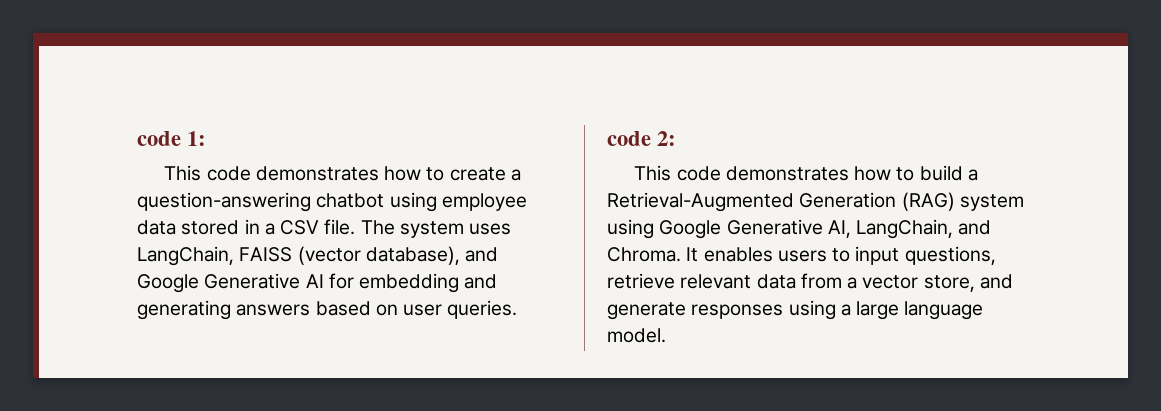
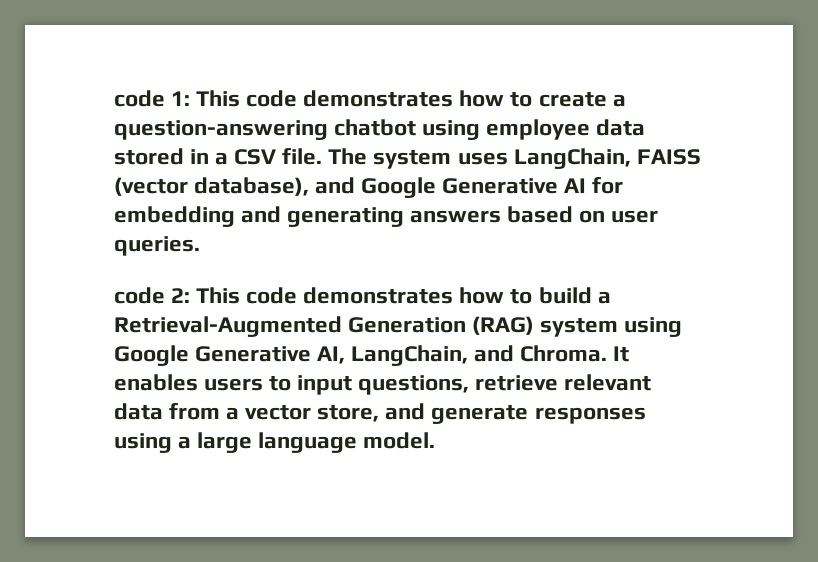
- code 1:
- This code demonstrates how to create a question-answering chatbot using employee data stored in a CSV file.
+ code 1: This code demonstrates how to create a question-answering chatbot using employee data stored in a CSV file.
- code 2:
- This code demonstrates how to build a Retrieval-Augmented Generation (RAG) system using Google Generative AI, LangChain, and Chroma.
+ code 2: This code demonstrates how to build a Retrieval-Augmented Generation (RAG) system using Google Generative AI, LangChain, and Chroma.

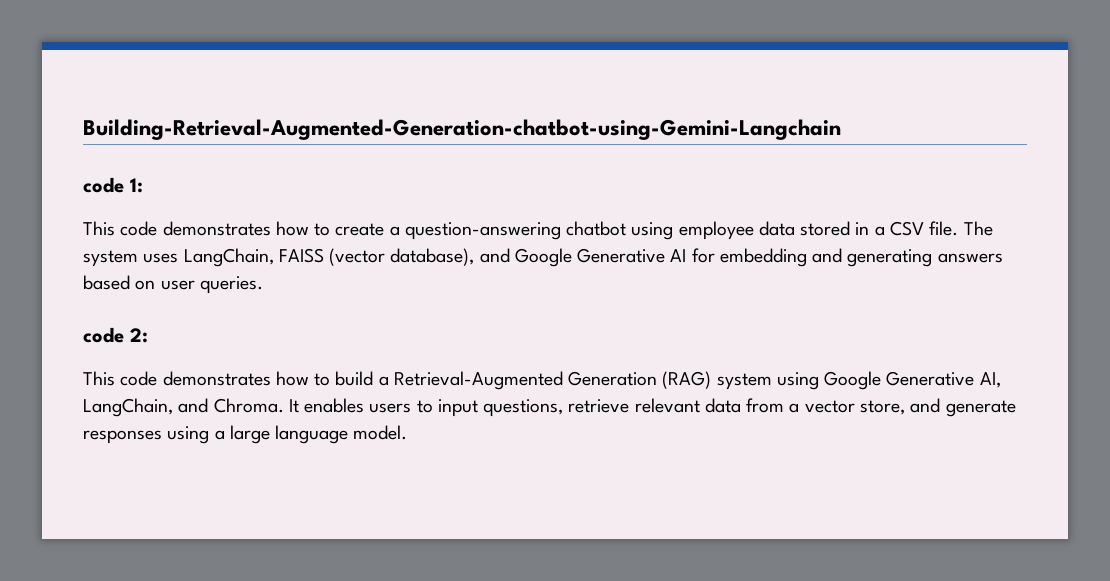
+ Building-Retrieval-Augmented-Generation-chatbot-using-Gemini-Langchain
- code 1: This code demonstrates how to create a question-answering chatbot using employee data stored in a CSV file.
+ code 1:
+ This code demonstrates how to create a question-answering chatbot using employee data stored in a CSV file.
- code 2: This code demonstrates how to build a Retrieval-Augmented Generation (RAG) system using Google Generative AI, LangChain, and Chroma.
+ code 2:
+ This code demonstrates how to build a Retrieval-Augmented Generation (RAG) system using Google Generative AI, LangChain, and Chroma.

